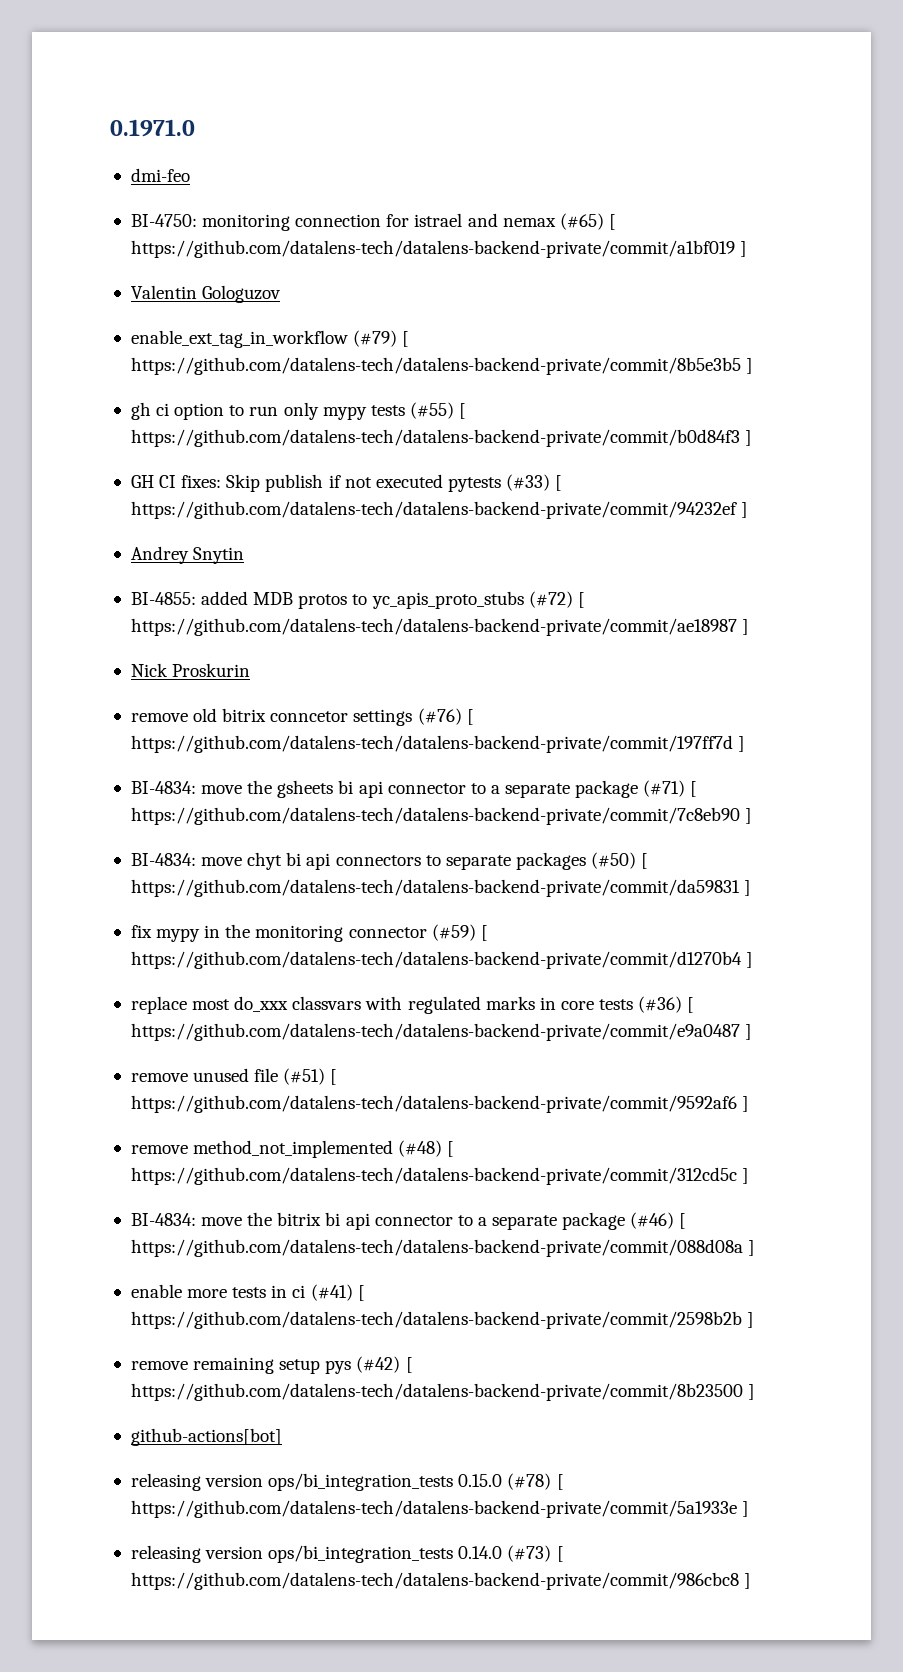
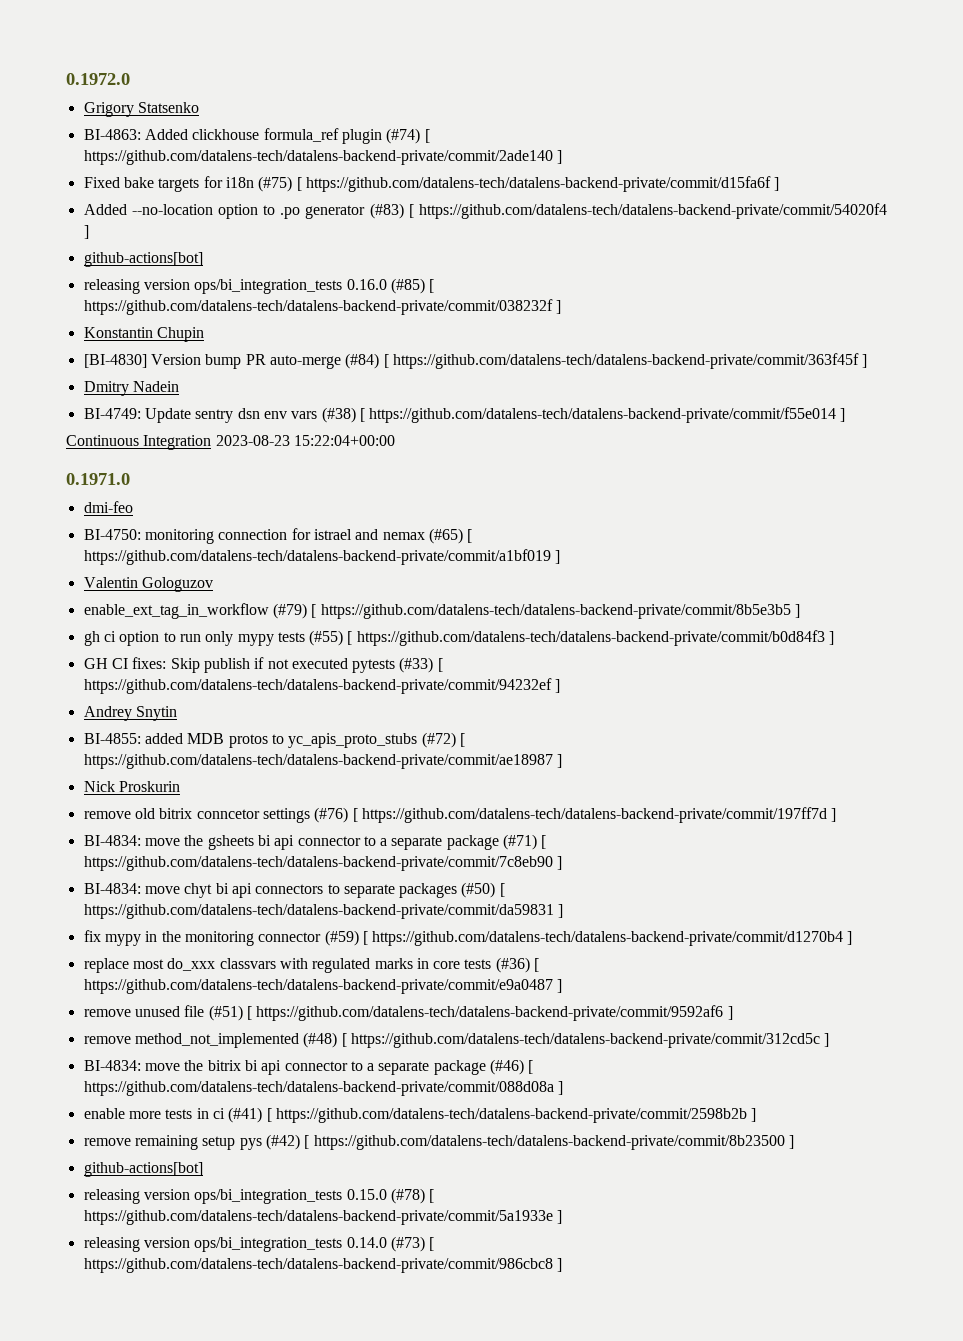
+ 0.1972.0
+ Grigory Statsenko
+ BI-4863: Added clickhouse formula_ref plugin (#74) [ https://github.com/datalens-tech/datalens-backend-private/commit/2ade140 ]
+ Fixed bake targets for i18n (#75) [ https://github.com/datalens-tech/datalens-backend-private/commit/d15fa6f ]
+ Added --no-location option to .po generator (#83) [ https://github.com/datalens-tech/datalens-backend-private/commit/54020f4 ]
+ github-actions[bot]
+ releasing version ops/bi_integration_tests 0.16.0 (#85) [ https://github.com/datalens-tech/datalens-backend-private/commit/038232f ]
+ Konstantin Chupin
+ [BI-4830] Version bump PR auto-merge (#84) [ https://github.com/datalens-tech/datalens-backend-private/commit/363f45f ]
+ Dmitry Nadein
+ BI-4749: Update sentry dsn env vars (#38) [ https://github.com/datalens-tech/datalens-backend-private/commit/f55e014 ]
+ Continuous Integration 2023-08-23 15:22:04+00:00

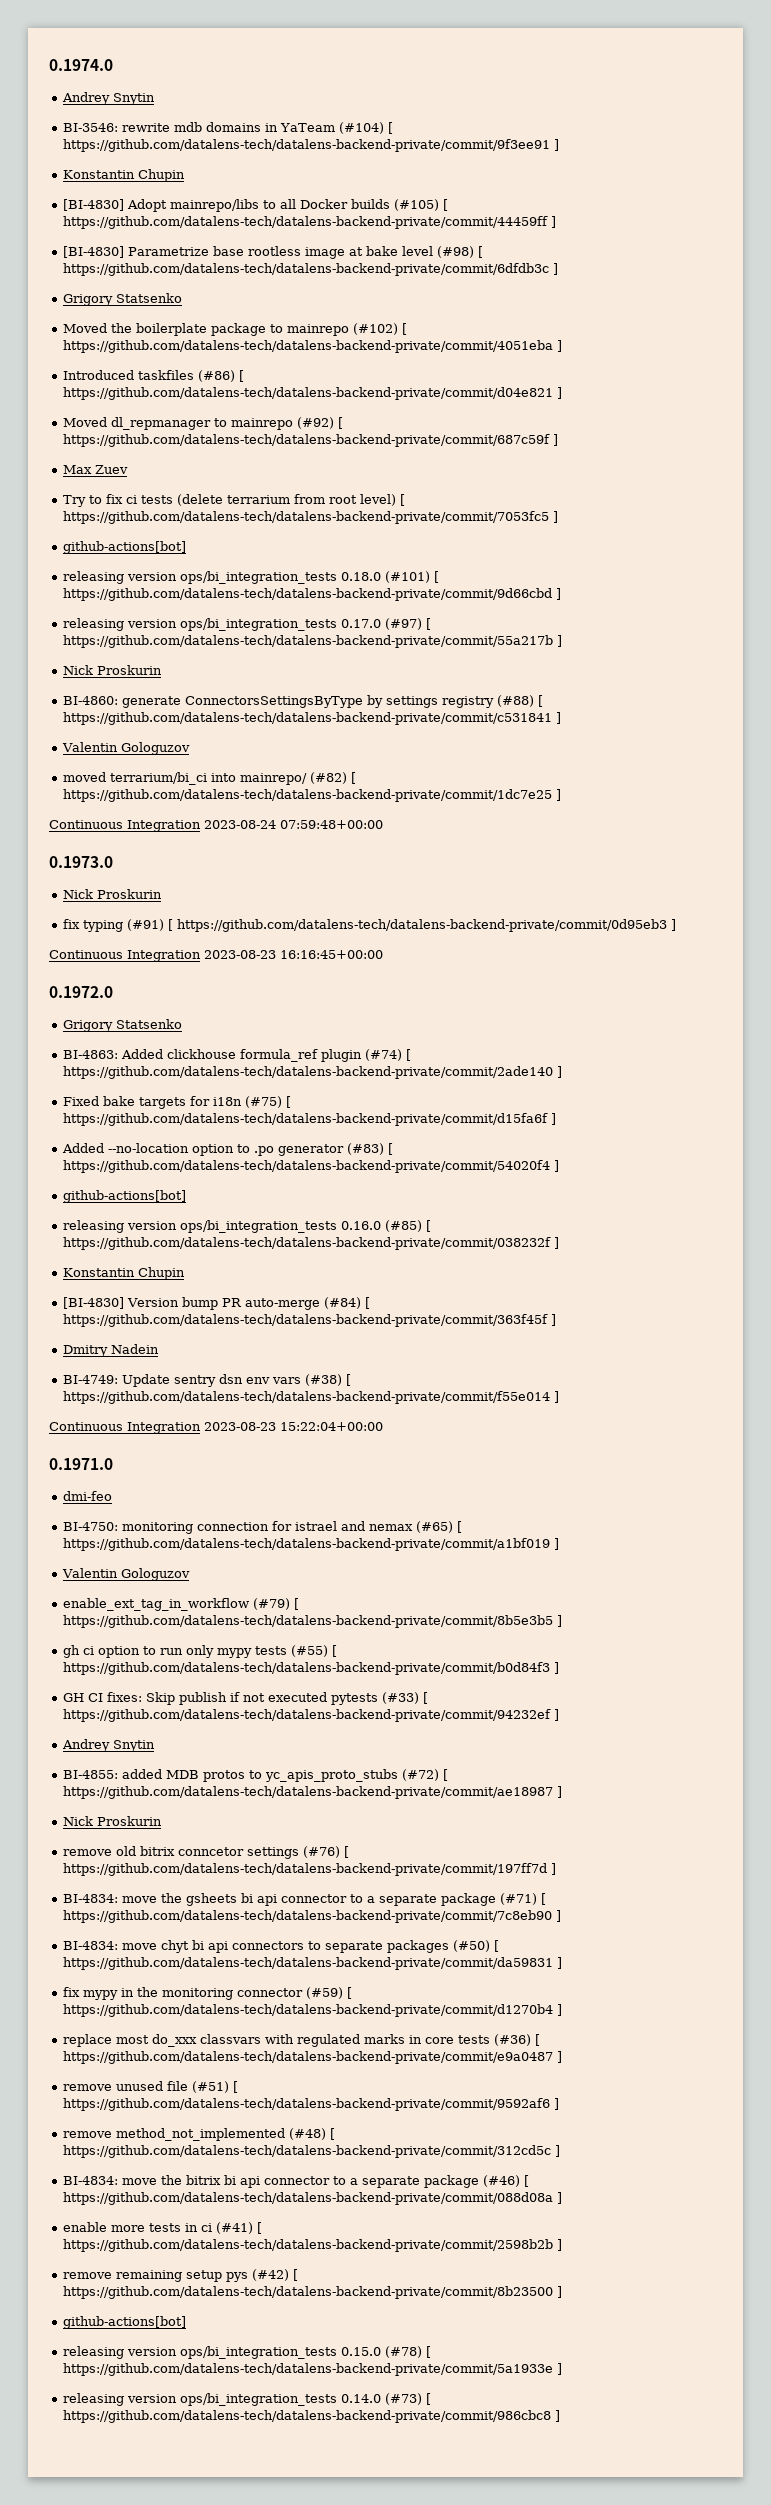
+ 0.1974.0
+ Andrey Snytin
+ BI-3546: rewrite mdb domains in YaTeam (#104) [ https://github.com/datalens-tech/datalens-backend-private/commit/9f3ee91 ]
+ Konstantin Chupin
+ [BI-4830] Adopt mainrepo/libs to all Docker builds (#105) [ https://github.com/datalens-tech/datalens-backend-private/commit/44459ff ]
+ [BI-4830] Parametrize base rootless image at bake level (#98) [ https://github.com/datalens-tech/datalens-backend-private/commit/6dfdb3c ]
+ Grigory Statsenko
+ Moved the boilerplate package to mainrepo (#102) [ https://github.com/datalens-tech/datalens-backend-private/commit/4051eba ]
+ Introduced taskfiles (#86) [ https://github.com/datalens-tech/datalens-backend-private/commit/d04e821 ]
+ Moved dl_repmanager to mainrepo (#92) [ https://github.com/datalens-tech/datalens-backend-private/commit/687c59f ]
+ Max Zuev
+ Try to fix ci tests (delete terrarium from root level) [ https://github.com/datalens-tech/datalens-backend-private/commit/7053fc5 ]
+ github-actions[bot]
+ releasing version ops/bi_integration_tests 0.18.0 (#101) [ https://github.com/datalens-tech/datalens-backend-private/commit/9d66cbd ]
+ releasing version ops/bi_integration_tests 0.17.0 (#97) [ https://github.com/datalens-tech/datalens-backend-private/commit/55a217b ]
+ Nick Proskurin
+ BI-4860: generate ConnectorsSettingsByType by settings registry (#88) [ https://github.com/datalens-tech/datalens-backend-private/commit/c531841 ]
+ Valentin Gologuzov
+ moved terrarium/bi_ci into mainrepo/ (#82) [ https://github.com/datalens-tech/datalens-backend-private/commit/1dc7e25 ]
+ Continuous Integration 2023-08-24 07:59:48+00:00
+ 0.1973.0
+ Nick Proskurin
+ fix typing (#91) [ https://github.com/datalens-tech/datalens-backend-private/commit/0d95eb3 ]
+ Continuous Integration 2023-08-23 16:16:45+00:00

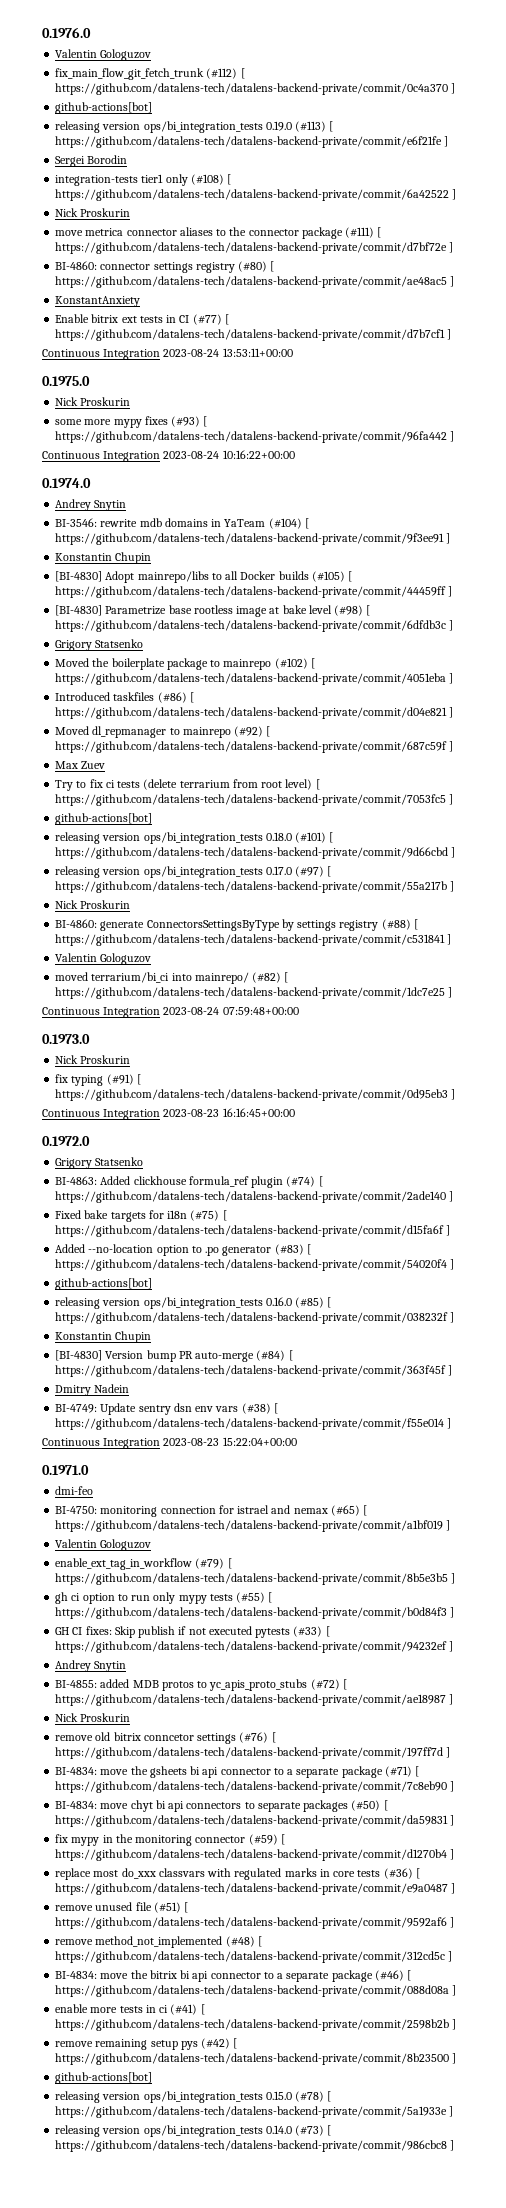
+ 0.1976.0
+ Valentin Gologuzov
+ fix_main_flow_git_fetch_trunk (#112) [ https://github.com/datalens-tech/datalens-backend-private/commit/0c4a370 ]
+ github-actions[bot]
+ releasing version ops/bi_integration_tests 0.19.0 (#113) [ https://github.com/datalens-tech/datalens-backend-private/commit/e6f21fe ]
+ Sergei Borodin
+ integration-tests tier1 only (#108) [ https://github.com/datalens-tech/datalens-backend-private/commit/6a42522 ]
+ Nick Proskurin
+ move metrica connector aliases to the connector package (#111) [ https://github.com/datalens-tech/datalens-backend-private/commit/d7bf72e ]
+ BI-4860: connector settings registry (#80) [ https://github.com/datalens-tech/datalens-backend-private/commit/ae48ac5 ]
+ KonstantAnxiety
+ Enable bitrix ext tests in CI (#77) [ https://github.com/datalens-tech/datalens-backend-private/commit/d7b7cf1 ]
+ Continuous Integration 2023-08-24 13:53:11+00:00
+ 0.1975.0
+ Nick Proskurin
+ some more mypy fixes (#93) [ https://github.com/datalens-tech/datalens-backend-private/commit/96fa442 ]
+ Continuous Integration 2023-08-24 10:16:22+00:00

